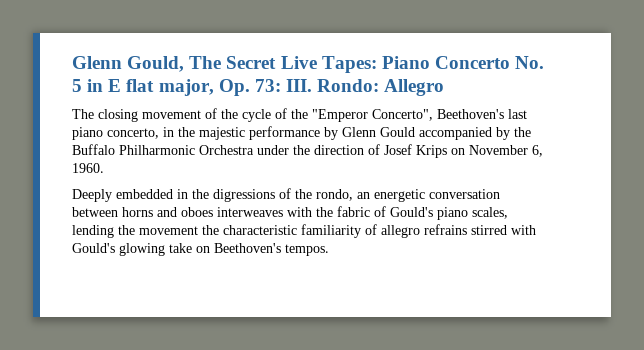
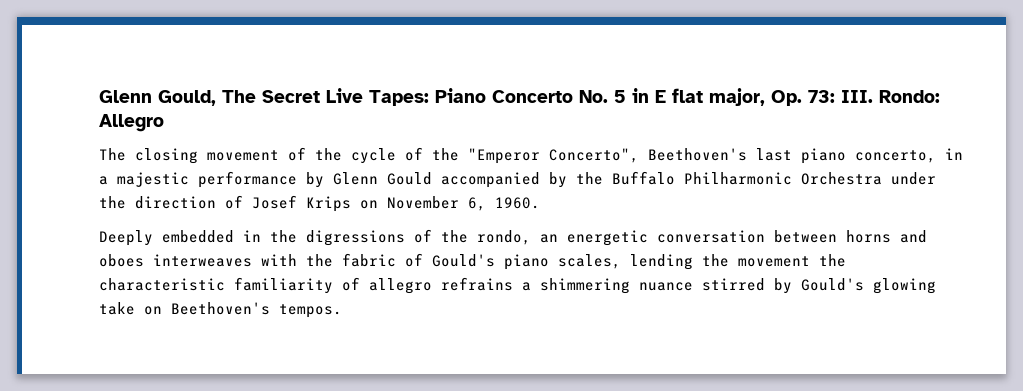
- The closing movement of the cycle of the "Emperor Concerto", Beethoven's last piano concerto, in the majestic performance by Glenn Gould accompanied by the Buffalo Philharmonic Orchestra under the direction of Josef Krips on November 6, 1960.
+ The closing movement of the cycle of the "Emperor Concerto", Beethoven's last piano concerto, in a majestic performance by Glenn Gould accompanied by the Buffalo Philharmonic Orchestra under the direction of Josef Krips on November 6, 1960.
- Deeply embedded in the digressions of the rondo, an energetic conversation between horns and oboes interweaves with the fabric of Gould's piano scales, lending the movement the characteristic familiarity of allegro refrains stirred with Gould's glowing take on Beethoven's tempos.
+ Deeply embedded in the digressions of the rondo, an energetic conversation between horns and oboes interweaves with the fabric of Gould's piano scales, lending the movement the characteristic familiarity of allegro refrains a shimmering nuance stirred by Gould's glowing take on Beethoven's tempos.

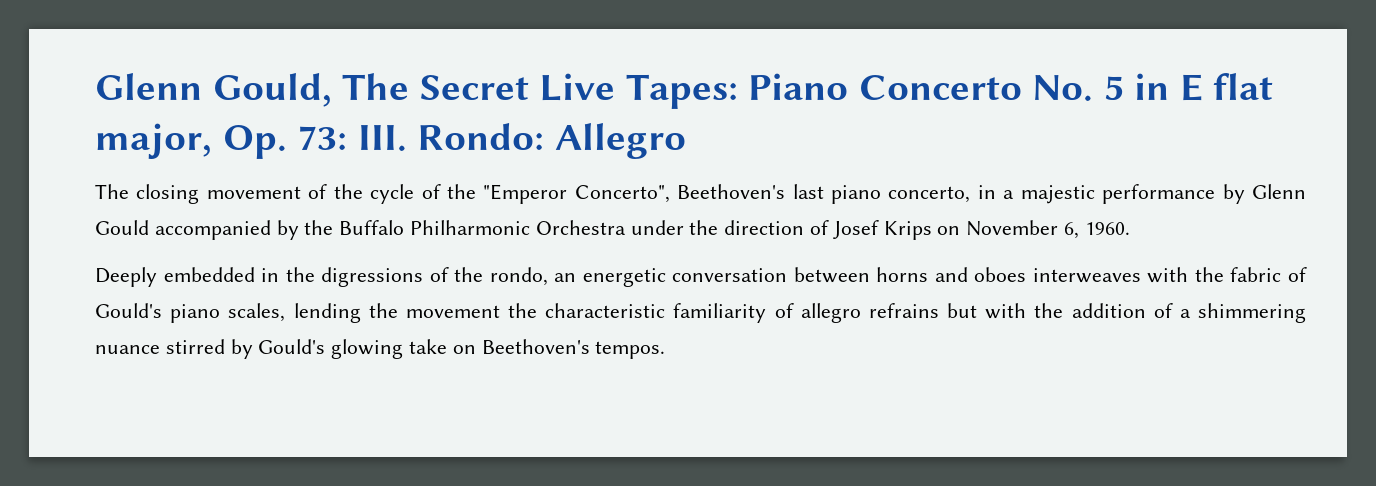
- Deeply embedded in the digressions of the rondo, an energetic conversation between horns and oboes interweaves with the fabric of Gould's piano scales, lending the movement the characteristic familiarity of allegro refrains a shimmering nuance stirred by Gould's glowing take on Beethoven's tempos.
+ Deeply embedded in the digressions of the rondo, an energetic conversation between horns and oboes interweaves with the fabric of Gould's piano scales, lending the movement the characteristic familiarity of allegro refrains but with the addition of a shimmering nuance stirred by Gould's glowing take on Beethoven's tempos.

